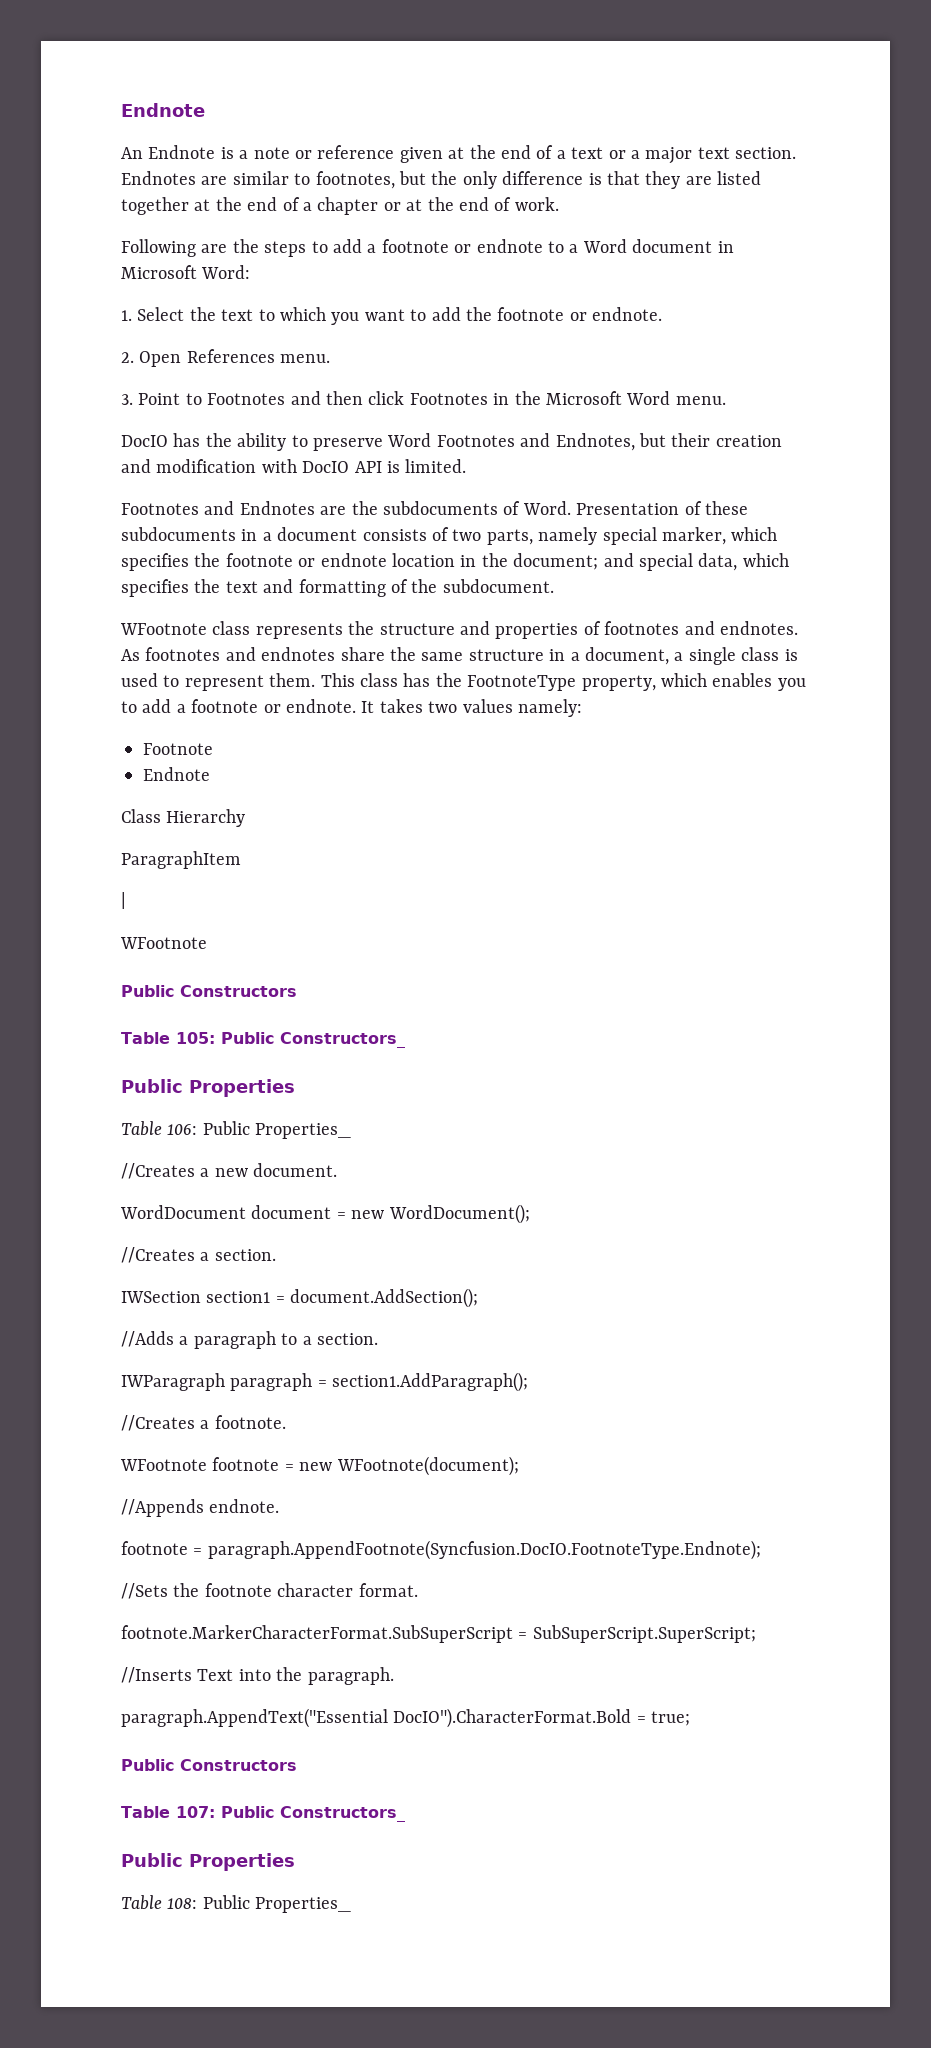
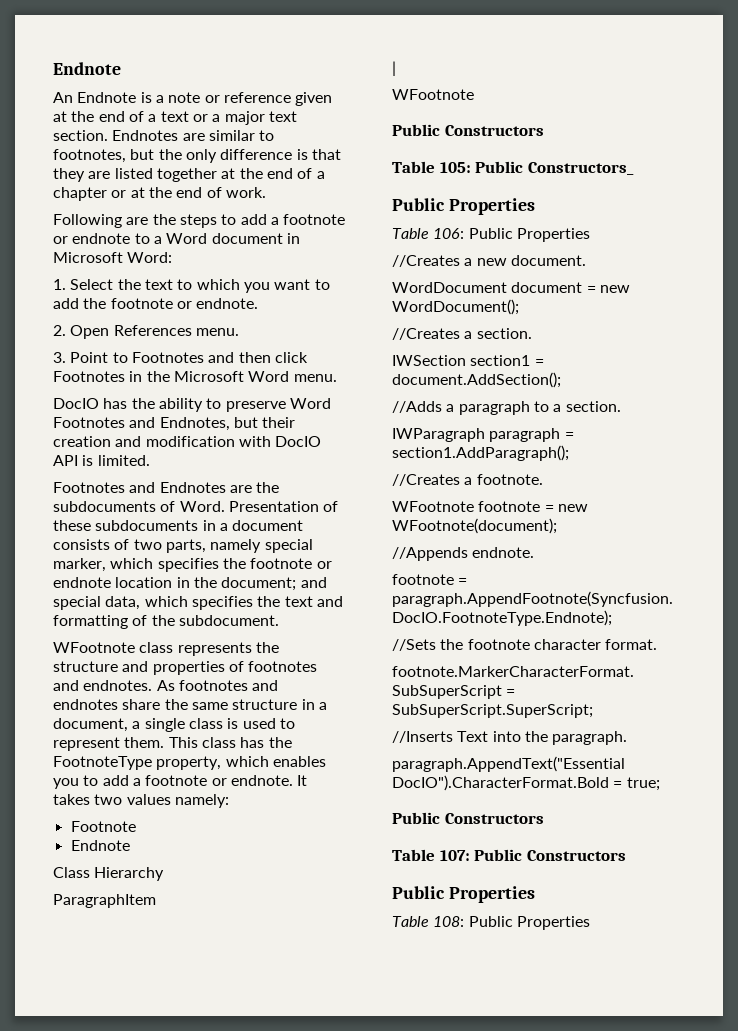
- Table 106: Public Properties_
+ Table 106: Public Properties
- Table 107: Public Constructors_
+ Table 107: Public Constructors
- Table 108: Public Properties_
+ Table 108: Public Properties

